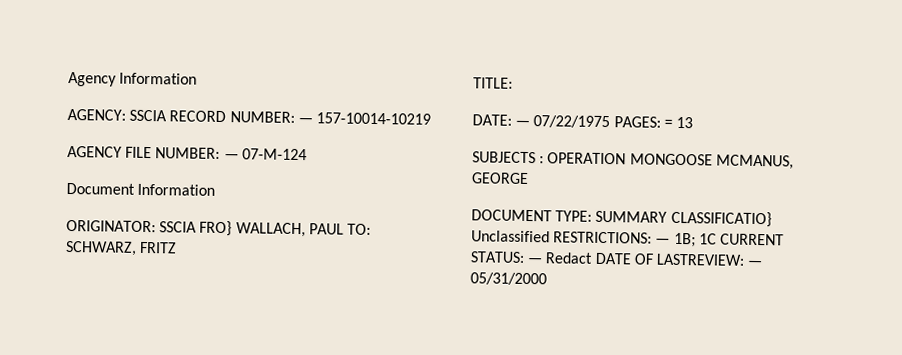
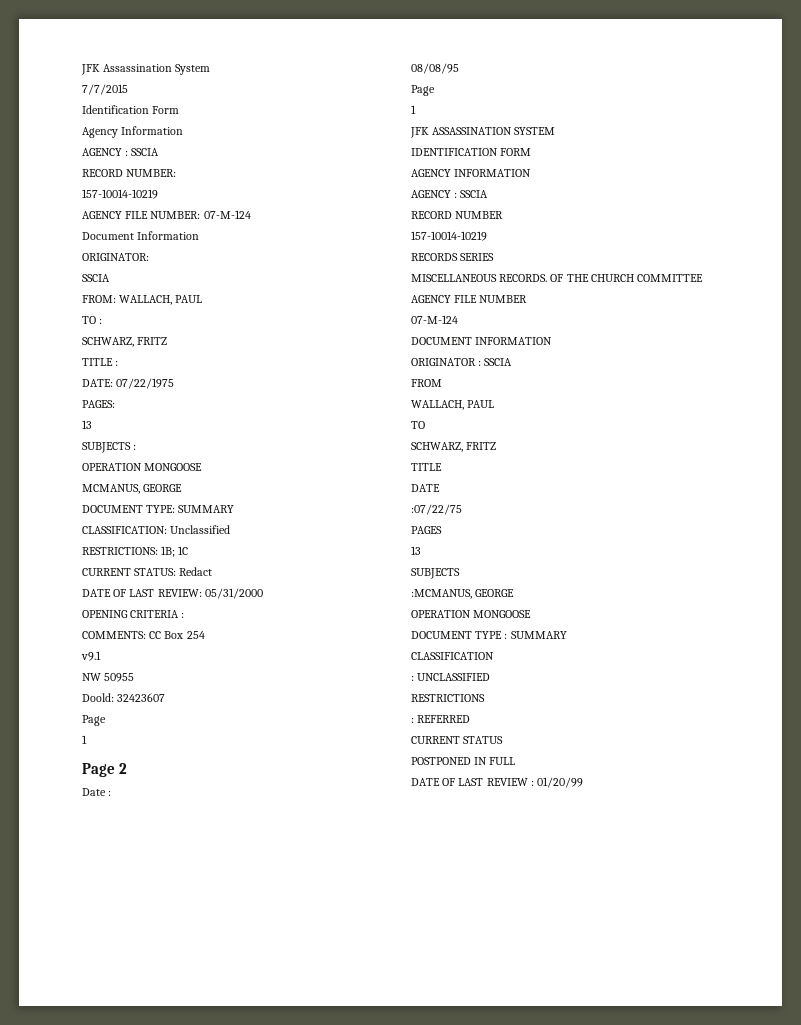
+ JFK Assassination System
+ 7/7/2015
+ Identification Form
  Agency Information
- AGENCY: SSCIA RECORD NUMBER: — 157-10014-10219
+ AGENCY : SSCIA
+ RECORD NUMBER:
+ 157-10014-10219
- AGENCY FILE NUMBER: — 07-M-124
+ AGENCY FILE NUMBER: 07-M-124
- ORIGINATOR: SSCIA FRO} WALLACH, PAUL TO: SCHWARZ, FRITZ
- TITLE:
+ ORIGINATOR:
+ SSCIA
+ FROM: WALLACH, PAUL
+ TO :
+ SCHWARZ, FRITZ
+ TITLE :
- DATE: — 07/22/1975 PAGES: = 13
+ DATE: 07/22/1975
+ PAGES:
+ 13
- SUBJECTS : OPERATION MONGOOSE MCMANUS, GEORGE
+ SUBJECTS :
+ OPERATION MONGOOSE
+ MCMANUS, GEORGE
- DOCUMENT TYPE: SUMMARY CLASSIFICATIO} Unclassified RESTRICTIONS: — 1B; 1C CURRENT STATUS: — Redact DATE OF LASTREVIEW: — 05/31/2000
+ DOCUMENT TYPE: SUMMARY
+ CLASSIFICATION: Unclassified
+ RESTRICTIONS: 1B; 1C
+ CURRENT STATUS: Redact
+ DATE OF LAST REVIEW: 05/31/2000
+ OPENING CRITERIA :
+ COMMENTS: CC Box 254
+ v9.1
+ NW 50955
+ Doold: 32423607
+ Page
+ 1
+ Page 2
+ Date :
+ 08/08/95
+ Page
+ 1
+ JFK ASSASSINATION SYSTEM
+ IDENTIFICATION FORM
+ AGENCY INFORMATION
+ AGENCY : SSCIA
+ RECORD NUMBER
+ 157-10014-10219
+ RECORDS SERIES
+ MISCELLANEOUS RECORDS. OF THE CHURCH COMMITTEE
+ AGENCY FILE NUMBER
+ 07-M-124
+ DOCUMENT INFORMATION
+ ORIGINATOR : SSCIA
+ FROM
+ WALLACH, PAUL
+ TO
+ SCHWARZ, FRITZ
+ TITLE
+ DATE
+ :07/22/75
+ PAGES
+ 13
+ SUBJECTS
+ :MCMANUS, GEORGE
+ OPERATION MONGOOSE
+ DOCUMENT TYPE : SUMMARY
+ CLASSIFICATION
+ : UNCLASSIFIED
+ RESTRICTIONS
+ : REFERRED
+ CURRENT STATUS
+ POSTPONED IN FULL
+ DATE OF LAST REVIEW : 01/20/99

